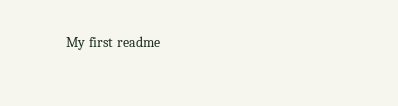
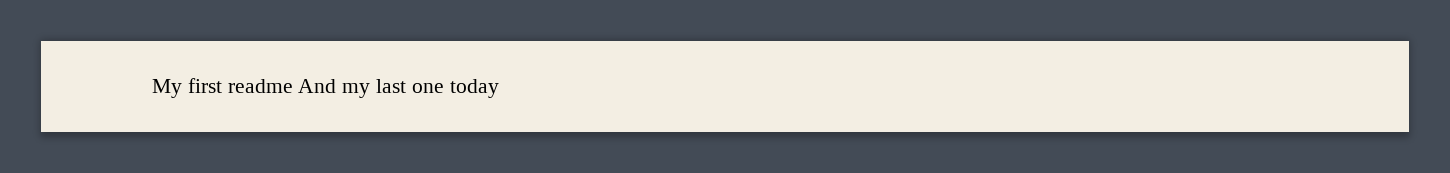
- My first readme
+ My first readme And my last one today

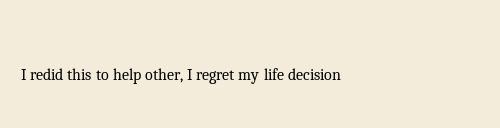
- My first readme And my last one today
+ I redid this to help other, I regret my life decision

